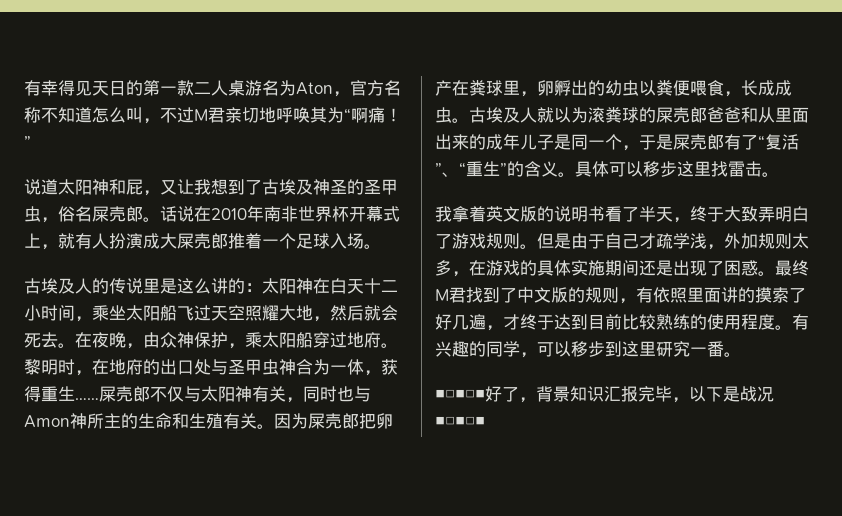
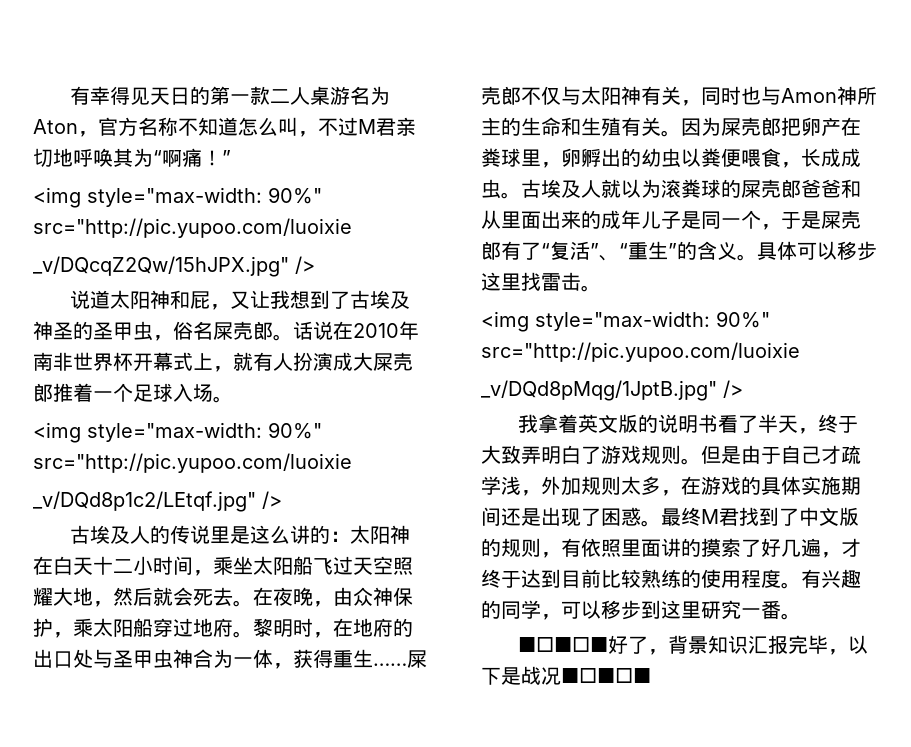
  有幸得见天日的第一款二人桌游名为Aton，官方名称不知道怎么叫，不过M君亲切地呼唤其为“啊痛！”
+ <img style="max-width: 90%" src="http://pic.yupoo.com/luoixie
+ _v/DQcqZ2Qw/15hJPX.jpg" />
  话说在2010年南非世界杯开幕式上，就有人扮演成大屎壳郎推着一个足球入场。
+ <img style="max-width: 90%" src="http://pic.yupoo.com/luoixie
+ _v/DQd8p1c2/LEtqf.jpg" />
  具体可以移步这里找雷击。
+ <img style="max-width: 90%" src="http://pic.yupoo.com/luoixie
+ _v/DQd8pMqg/1JptB.jpg" />

